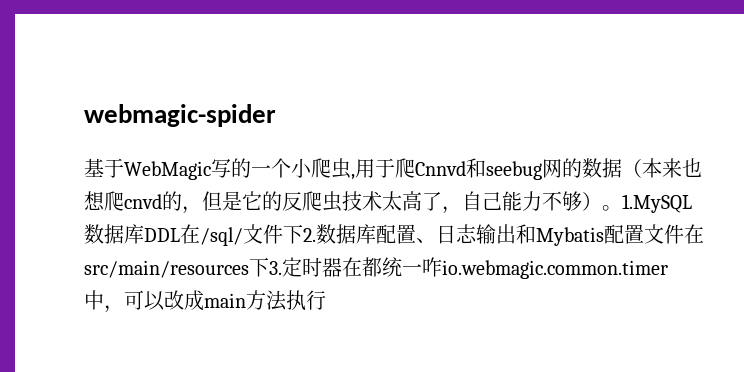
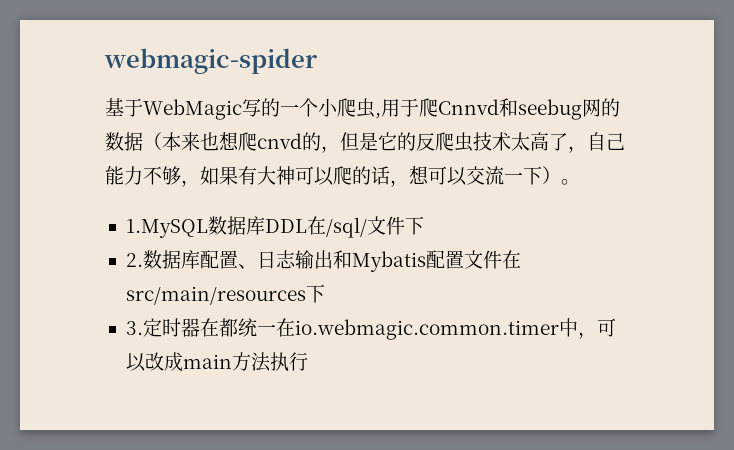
- 基于WebMagic写的一个小爬虫,用于爬Cnnvd和seebug网的数据（本来也想爬cnvd的，但是它的反爬虫技术太高了，自己能力不够）。1.MySQL数据库DDL在/sql/文件下2.数据库配置、日志输出和Mybatis配置文件在src/main/resources下3.定时器在都统一咋io.webmagic.common.timer中，可以改成main方法执行
+ 基于WebMagic写的一个小爬虫,用于爬Cnnvd和seebug网的数据（本来也想爬cnvd的，但是它的反爬虫技术太高了，自己能力不够，如果有大神可以爬的话，想可以交流一下）。
+ 1.MySQL数据库DDL在/sql/文件下
+ 2.数据库配置、日志输出和Mybatis配置文件在src/main/resources下
+ 3.定时器在都统一在io.webmagic.common.timer中，可以改成main方法执行

